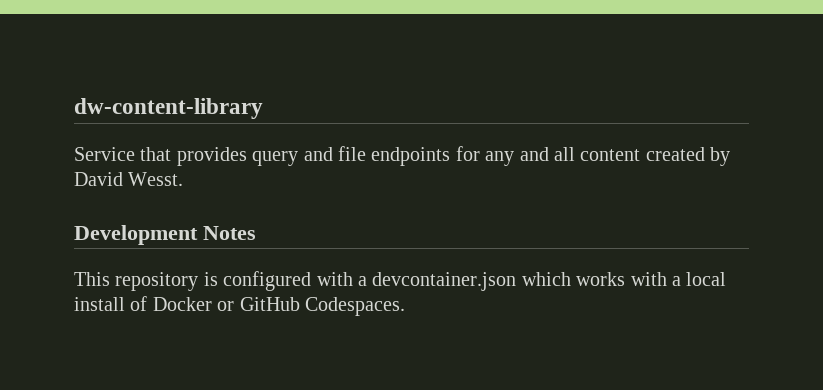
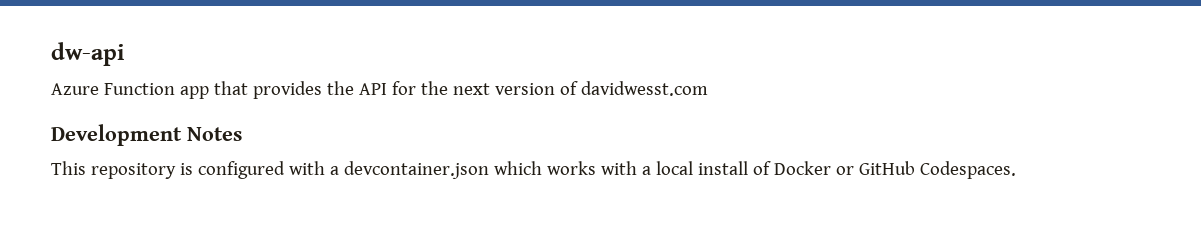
- dw-content-library
- Service that provides query and file endpoints for any and all content created by David Wesst.
+ dw-api
+ Azure Function app that provides the API for the next version of davidwesst.com

